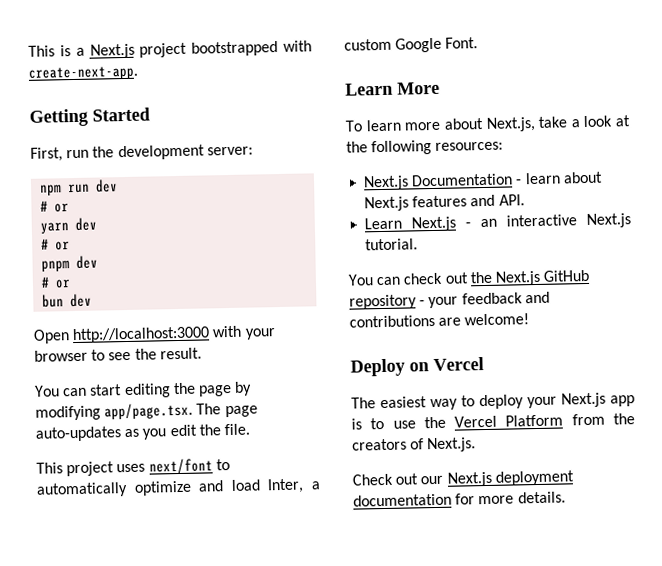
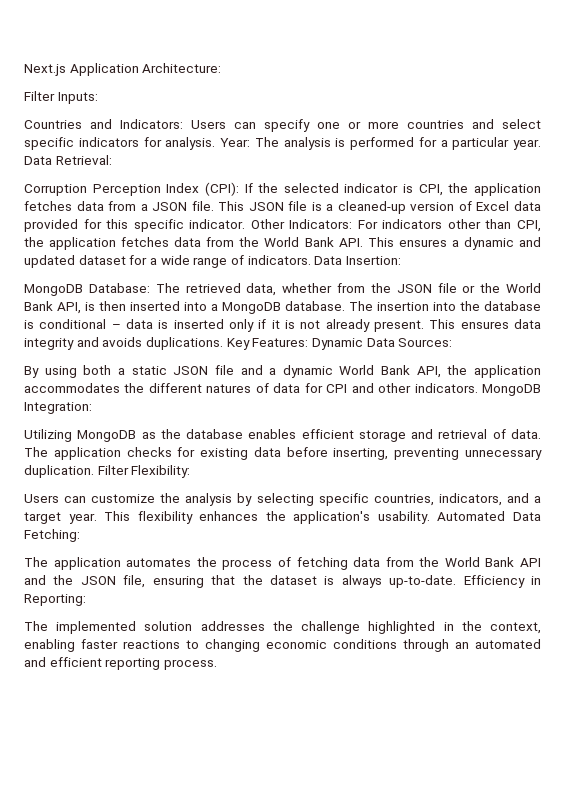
- This is a Next.js project bootstrapped with create-next-app.
- Getting Started
- First, run the development server:
- npm run dev
- # or
- yarn dev
- # or
- pnpm dev
- # or
- bun dev
- Open http://localhost:3000 with your browser to see the result.
- You can start editing the page by modifying app/page.tsx. The page auto-updates as you edit the file.
- This project uses next/font to automatically optimize and load Inter, a custom Google Font.
- Learn More
- To learn more about Next.js, take a look at the following resources:
- Next.js Documentation - learn about Next.js features and API.
- Learn Next.js - an interactive Next.js tutorial.
- You can check out the Next.js GitHub repository - your feedback and contributions are welcome!
- Deploy on Vercel
- The easiest way to deploy your Next.js app is to use the Vercel Platform from the creators of Next.js.
- Check out our Next.js deployment documentation for more details.
+ Next.js Application Architecture:
+ Filter Inputs:
+ Countries and Indicators: Users can specify one or more countries and select specific indicators for analysis. Year: The analysis is performed for a particular year. Data Retrieval:
+ Corruption Perception Index (CPI): If the selected indicator is CPI, the application fetches data from a JSON file. This JSON file is a cleaned-up version of Excel data provided for this specific indicator. Other Indicators: For indicators other than CPI, the application fetches data from the World Bank API. This ensures a dynamic and updated dataset for a wide range of indicators. Data Insertion:
+ MongoDB Database: The retrieved data, whether from the JSON file or the World Bank API, is then inserted into a MongoDB database. The insertion into the database is conditional – data is inserted only if it is not already present. This ensures data integrity and avoids duplications. Key Features: Dynamic Data Sources:
+ By using both a static JSON file and a dynamic World Bank API, the application accommodates the different natures of data for CPI and other indicators. MongoDB Integration:
+ Utilizing MongoDB as the database enables efficient storage and retrieval of data. The application checks for existing data before inserting, preventing unnecessary duplication. Filter Flexibility:
+ Users can customize the analysis by selecting specific countries, indicators, and a target year. This flexibility enhances the application's usability. Automated Data Fetching:
+ The application automates the process of fetching data from the World Bank API and the JSON file, ensuring that the dataset is always up-to-date. Efficiency in Reporting:
+ The implemented solution addresses the challenge highlighted in the context, enabling faster reactions to changing economic conditions through an automated and efficient reporting process.

